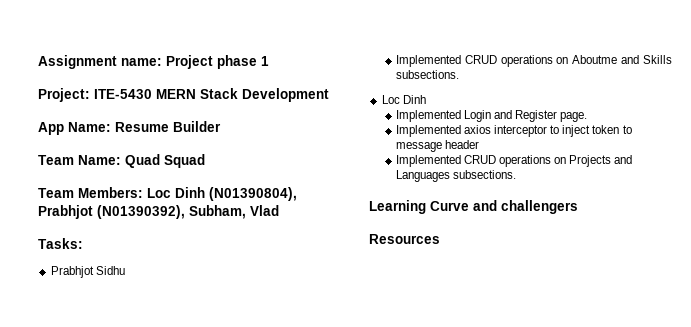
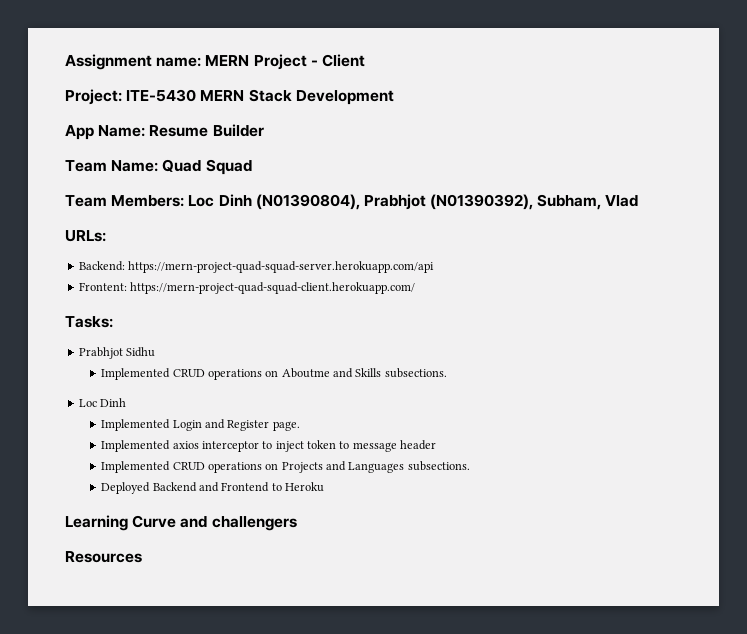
- Assignment name: Project phase 1
+ Assignment name: MERN Project - Client
+ URLs:
+ Backend: https://mern-project-quad-squad-server.herokuapp.com/api
+ Frontent: https://mern-project-quad-squad-client.herokuapp.com/
+ Deployed Backend and Frontend to Heroku

